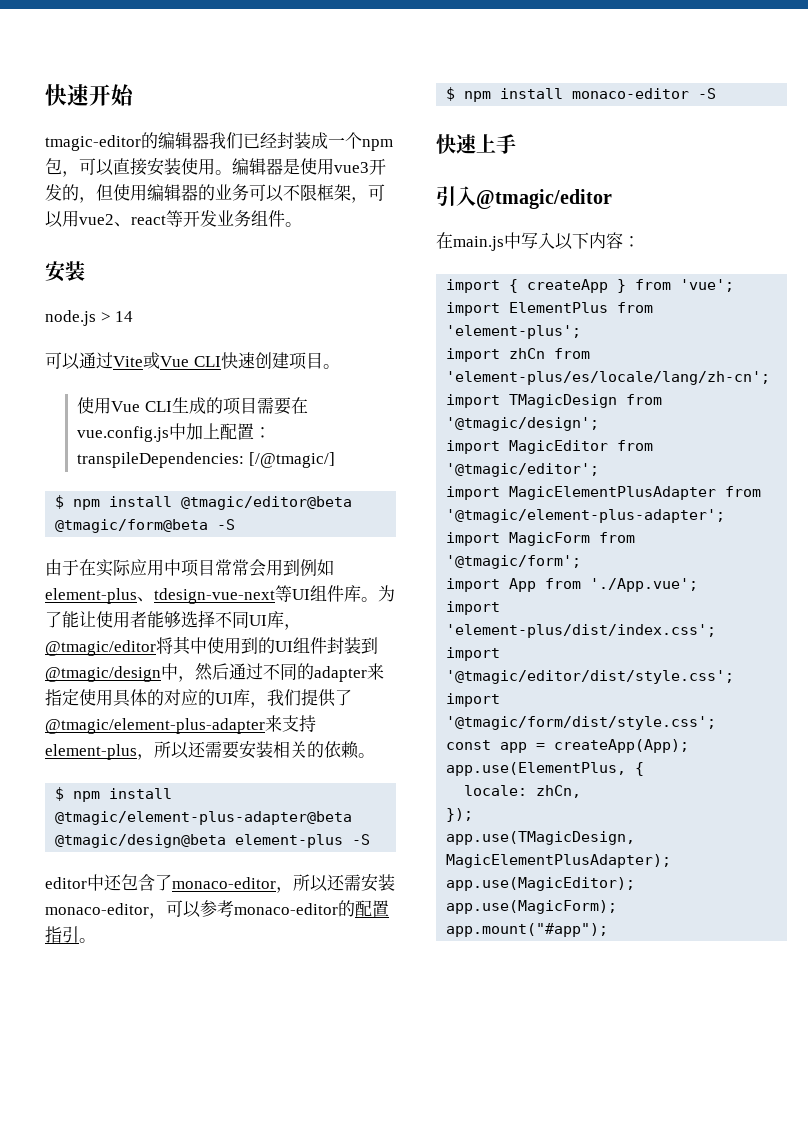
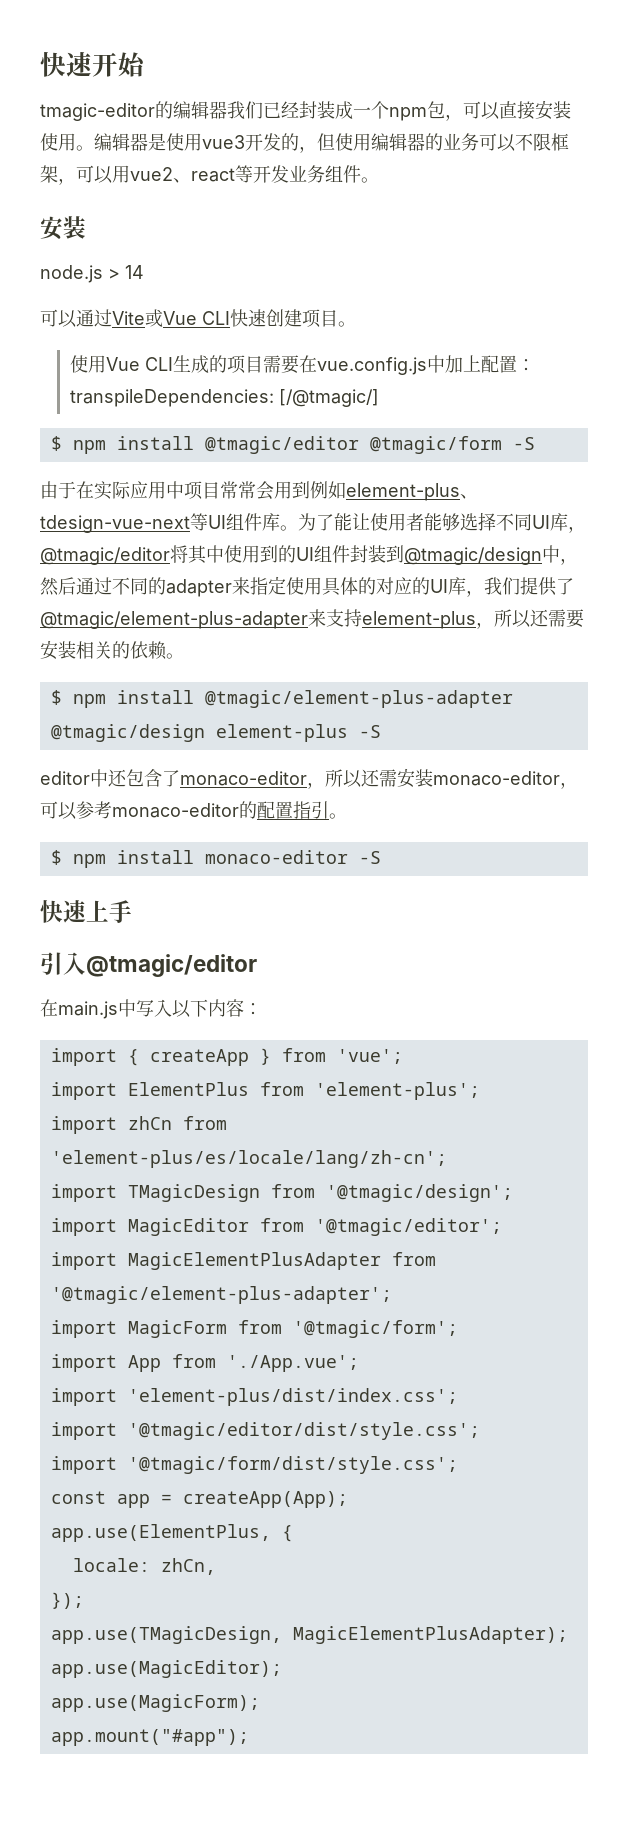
- $ npm install @tmagic/editor@beta @tmagic/form@beta -S
+ $ npm install @tmagic/editor @tmagic/form -S
- $ npm install @tmagic/element-plus-adapter@beta @tmagic/design@beta element-plus -S
+ $ npm install @tmagic/element-plus-adapter @tmagic/design element-plus -S

